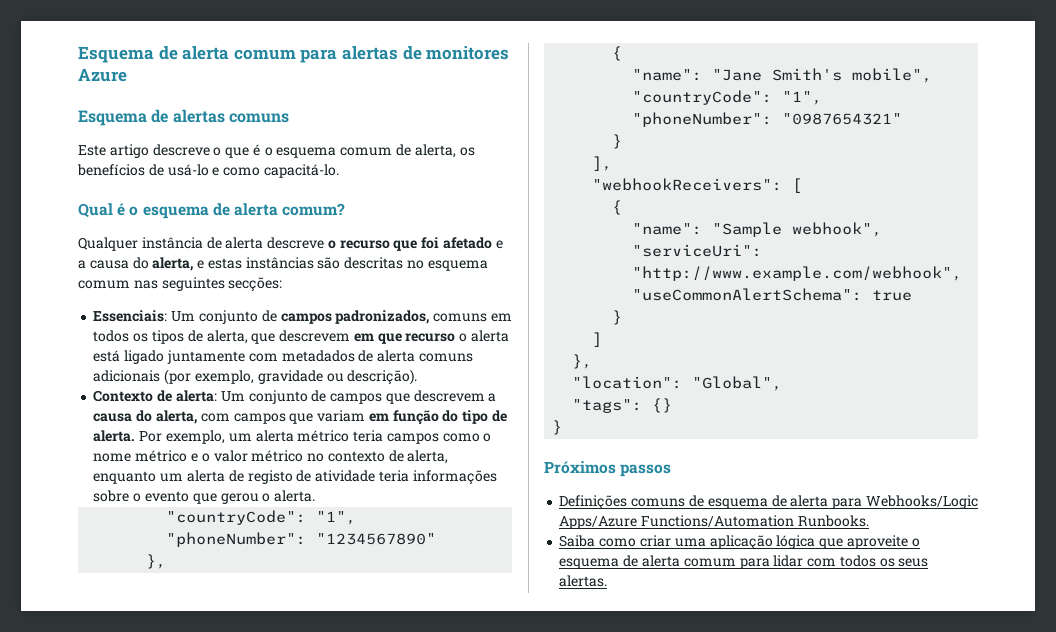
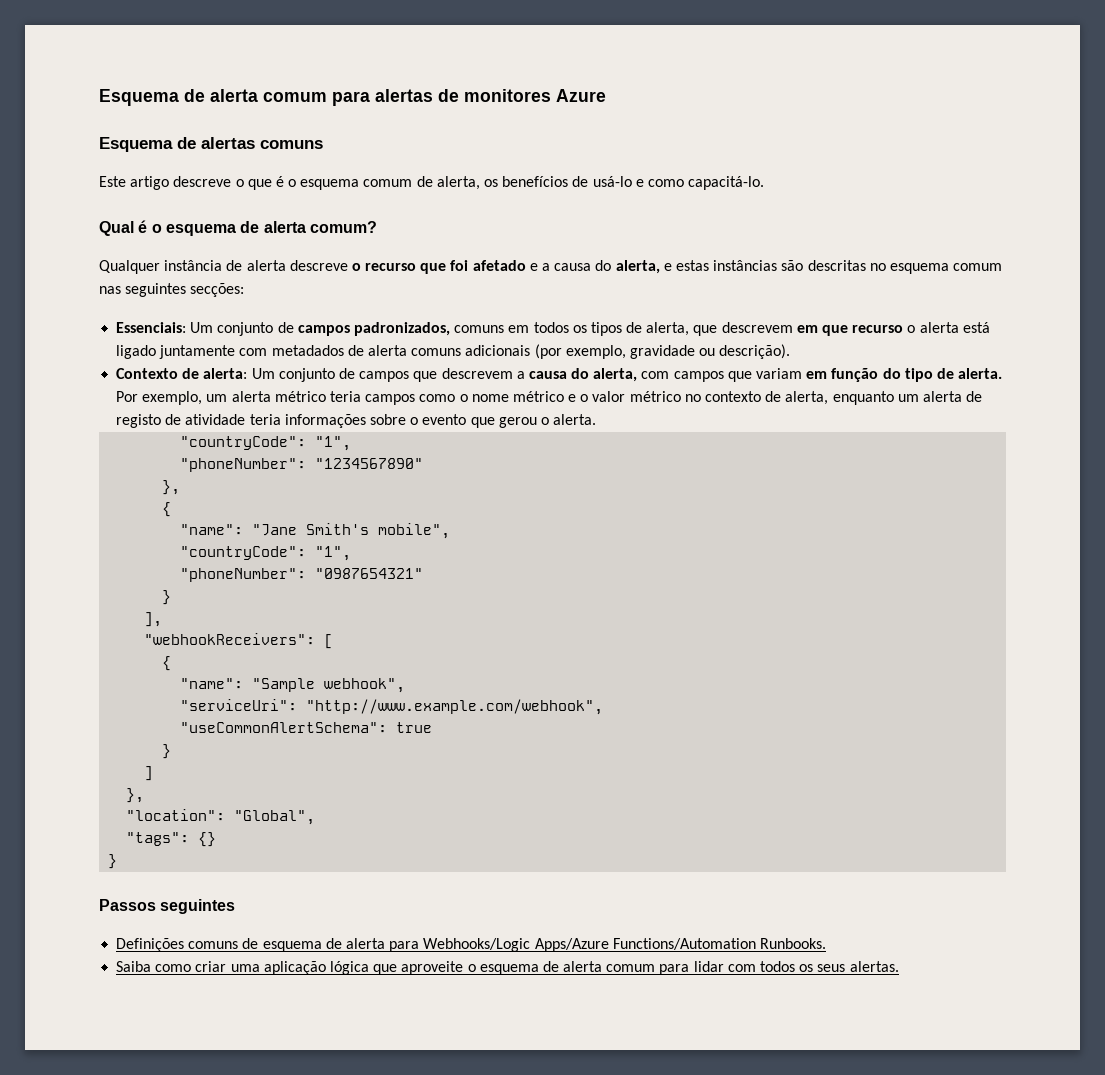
- Próximos passos
+ Passos seguintes

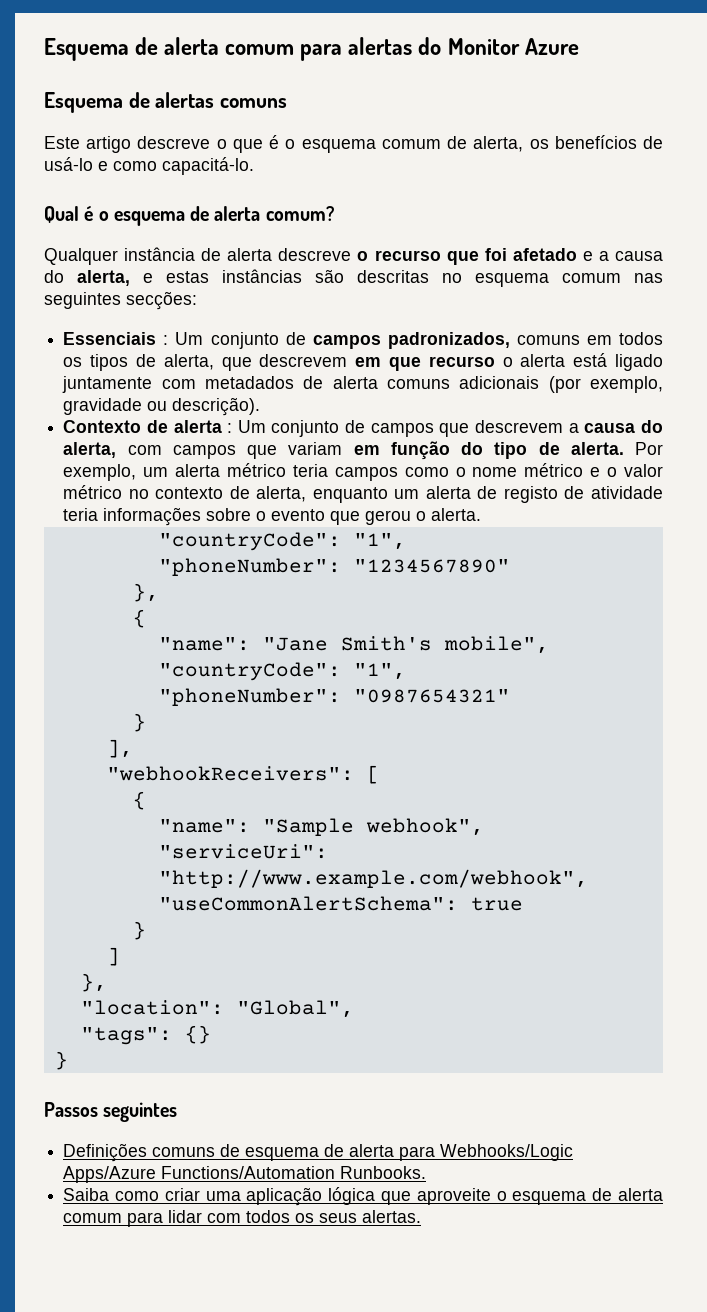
- Esquema de alerta comum para alertas de monitores Azure
+ Esquema de alerta comum para alertas do Monitor Azure
- Essenciais: Um conjunto de campos padronizados, comuns em todos os tipos de alerta, que descrevem em que recurso o alerta está ligado juntamente com metadados de alerta comuns adicionais (por exemplo, gravidade ou descrição).
+ Essenciais : Um conjunto de campos padronizados, comuns em todos os tipos de alerta, que descrevem em que recurso o alerta está ligado juntamente com metadados de alerta comuns adicionais (por exemplo, gravidade ou descrição).
- Contexto de alerta: Um conjunto de campos que descrevem a causa do alerta, com campos que variam em função do tipo de alerta.
+ Contexto de alerta : Um conjunto de campos que descrevem a causa do alerta, com campos que variam em função do tipo de alerta.

